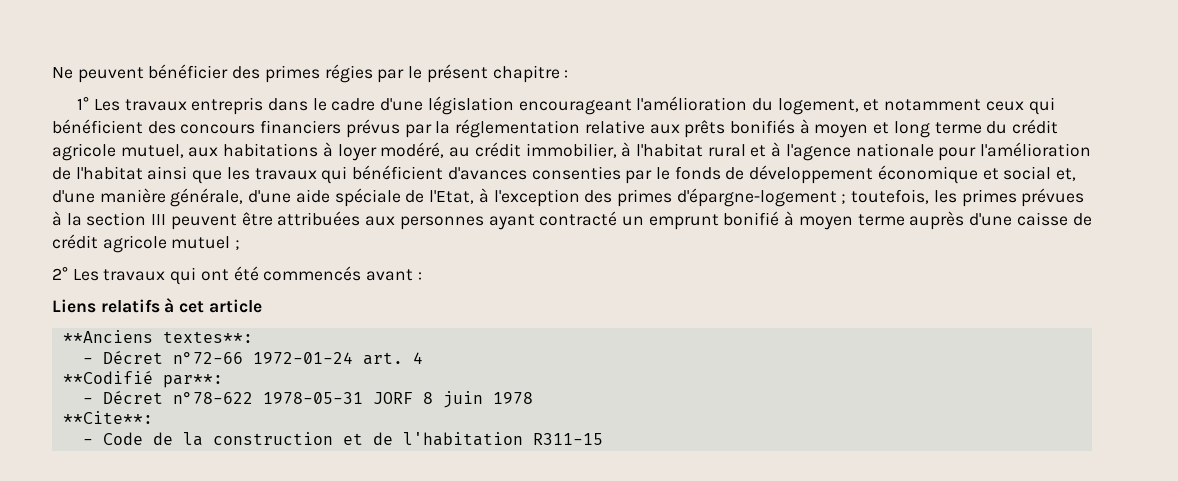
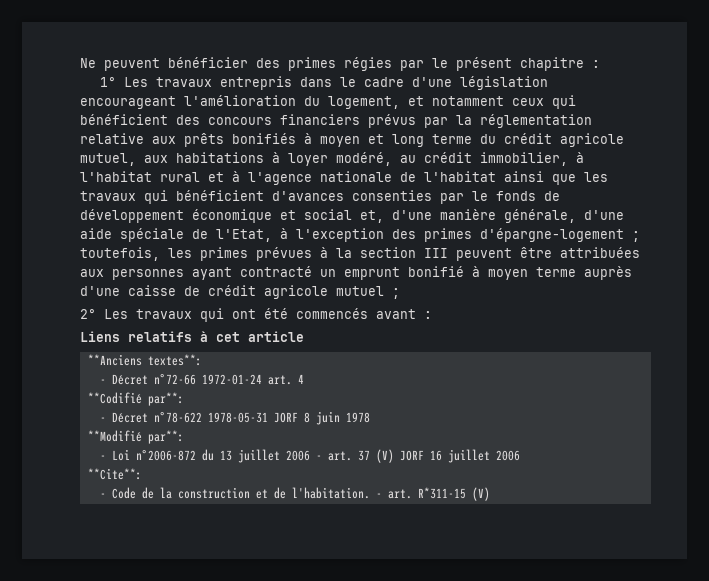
- 1° Les travaux entrepris dans le cadre d'une législation encourageant l'amélioration du logement, et notamment ceux qui bénéficient des concours financiers prévus par la réglementation relative aux prêts bonifiés à moyen et long terme du crédit agricole mutuel, aux habitations à loyer modéré, au crédit immobilier, à l'habitat rural et à l'agence nationale pour l'amélioration de l'habitat ainsi que les travaux qui bénéficient d'avances consenties par le fonds de développement économique et social et, d'une manière générale, d'une aide spéciale de l'Etat, à l'exception des primes d'épargne-logement ;
+ 1° Les travaux entrepris dans le cadre d'une législation encourageant l'amélioration du logement, et notamment ceux qui bénéficient des concours financiers prévus par la réglementation relative aux prêts bonifiés à moyen et long terme du crédit agricole mutuel, aux habitations à loyer modéré, au crédit immobilier, à l'habitat rural et à l'agence nationale de l'habitat ainsi que les travaux qui bénéficient d'avances consenties par le fonds de développement économique et social et, d'une manière générale, d'une aide spéciale de l'Etat, à l'exception des primes d'épargne-logement ;
+ **Modifié par**:
+ - Loi n°2006-872 du 13 juillet 2006 - art. 37 (V) JORF 16 juillet 2006
- - Code de la construction et de l'habitation R311-15
+ - Code de la construction et de l'habitation. - art. R*311-15 (V)

